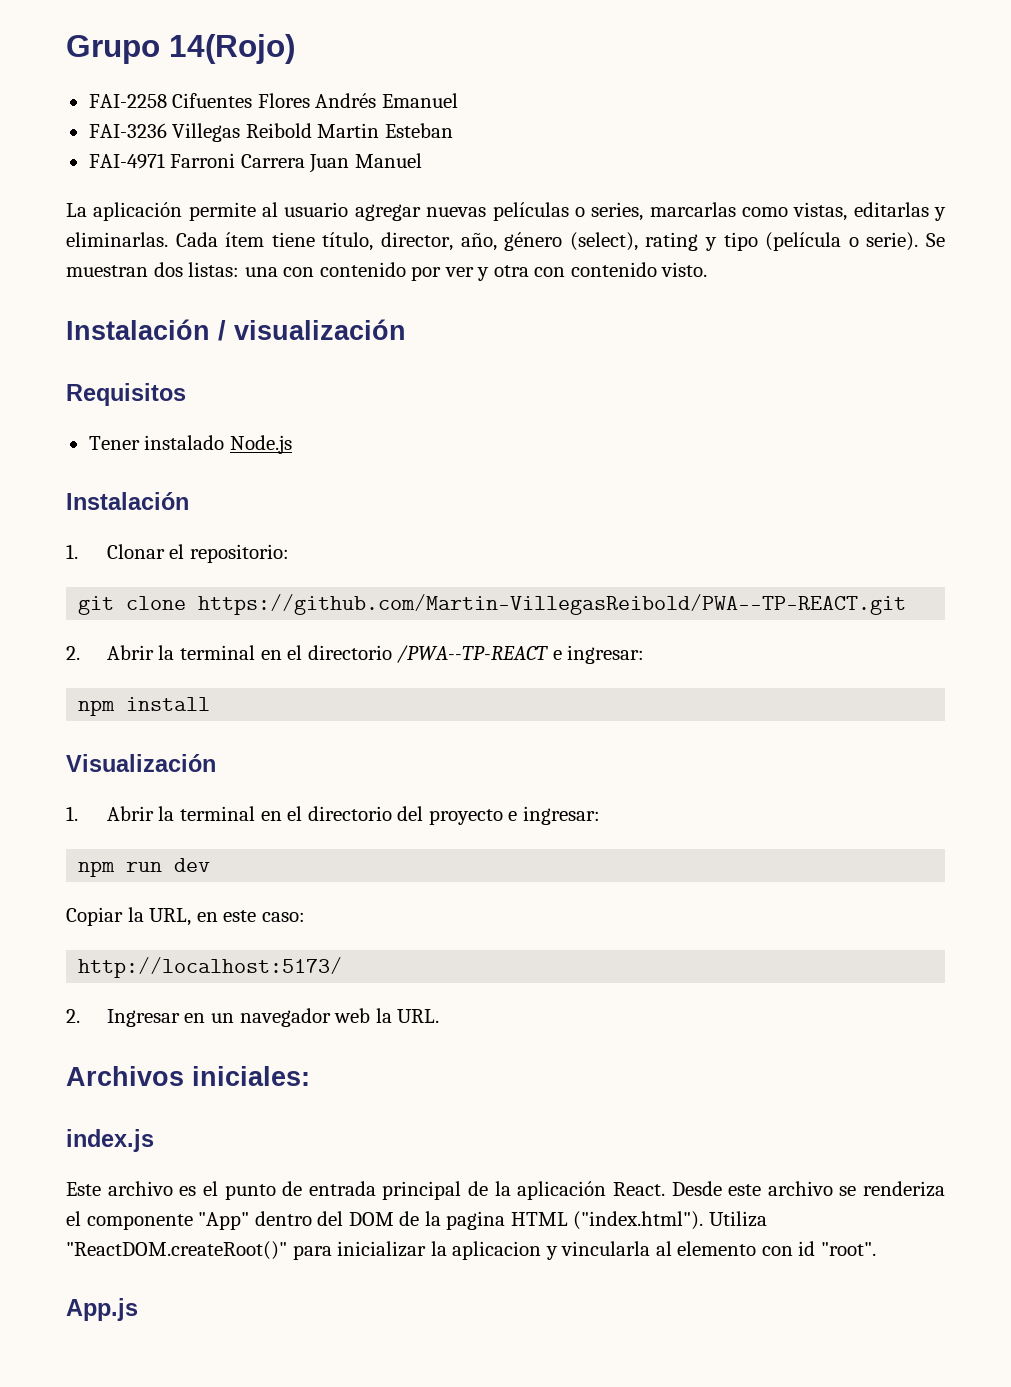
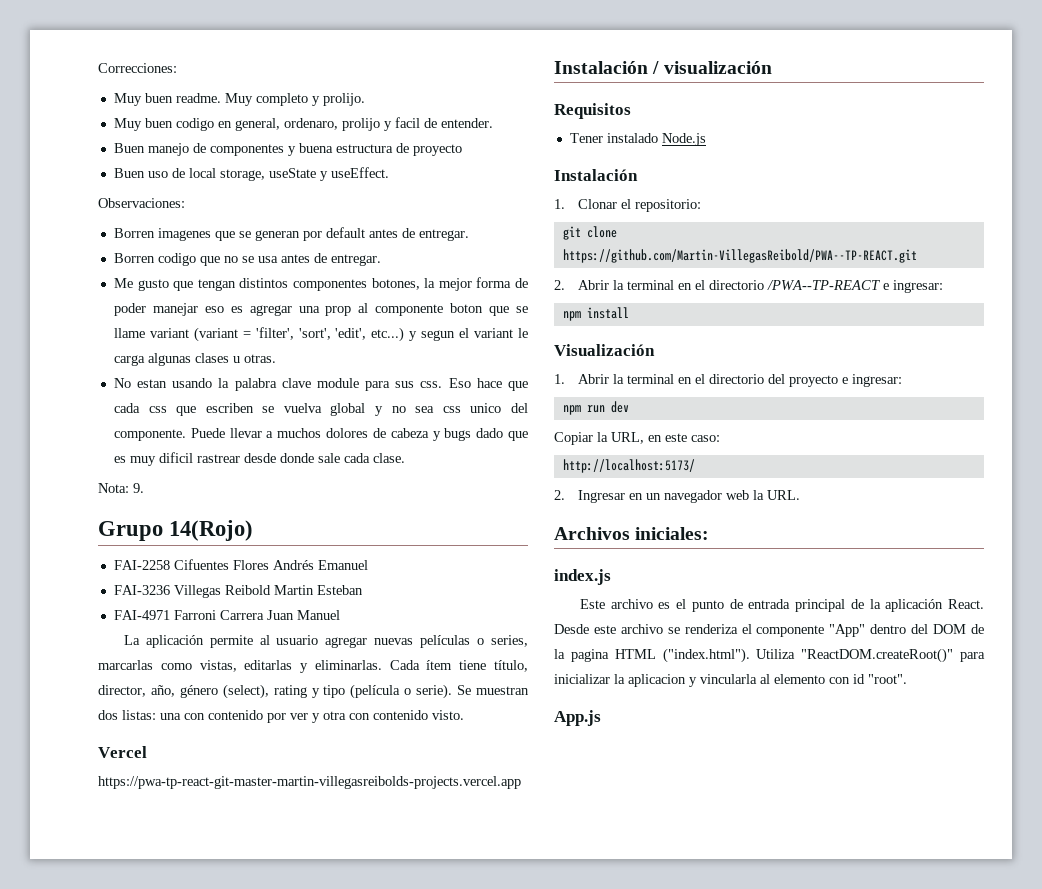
+ Correcciones:
+ Muy buen readme. Muy completo y prolijo.
+ Muy buen codigo en general, ordenaro, prolijo y facil de entender.
+ Buen manejo de componentes y buena estructura de proyecto
+ Buen uso de local storage, useState y useEffect.
+ Observaciones:
+ Borren imagenes que se generan por default antes de entregar.
+ Borren codigo que no se usa antes de entregar.
+ Me gusto que tengan distintos componentes botones, la mejor forma de poder manejar eso es agregar una prop al componente boton que se llame variant (variant = 'filter', 'sort', 'edit', etc...) y segun el variant le carga algunas clases u otras.
+ No estan usando la palabra clave module para sus css. Eso hace que cada css que escriben se vuelva global y no sea css unico del componente. Puede llevar a muchos dolores de cabeza y bugs dado que es muy dificil rastrear desde donde sale cada clase.
+ Nota: 9.
+ Vercel
+ https://pwa-tp-react-git-master-martin-villegasreibolds-projects.vercel.app

